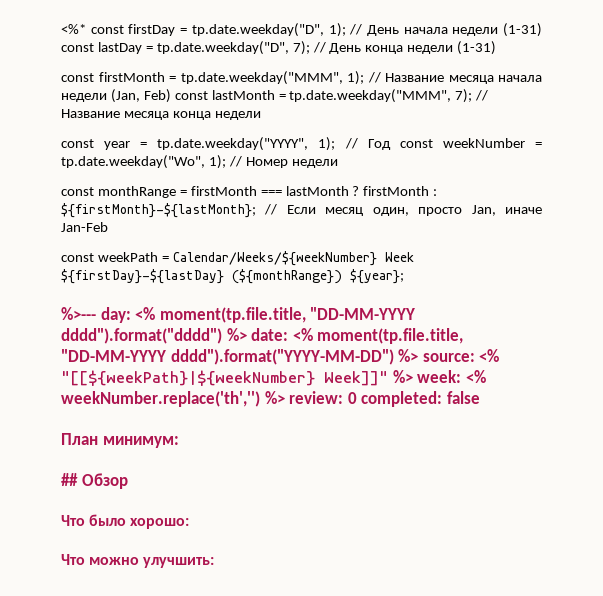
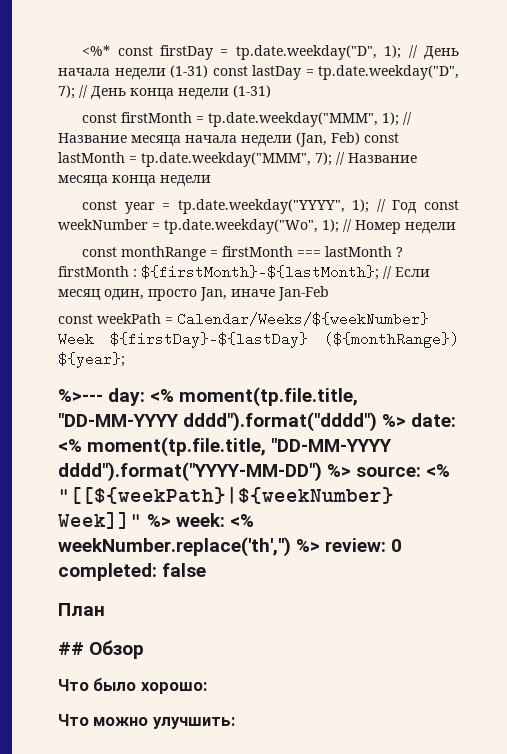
- План минимум:
+ План

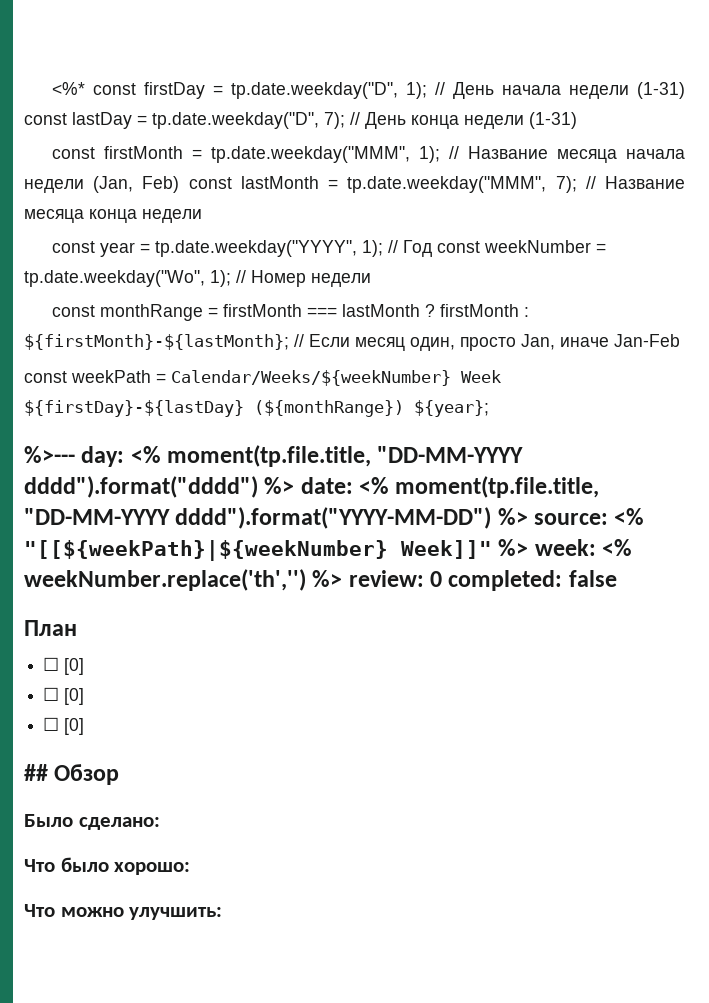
  План
+ ☐ [0]
+ ☐ [0]
+ ☐ [0]
+ Было сделано:

